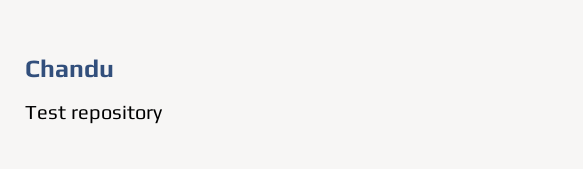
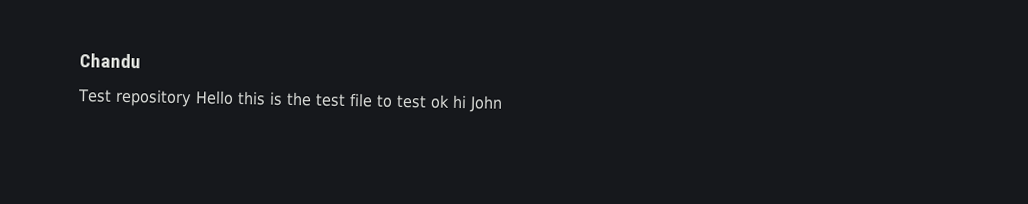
- Test repository
+ Test repository Hello this is the test file to test ok hi John

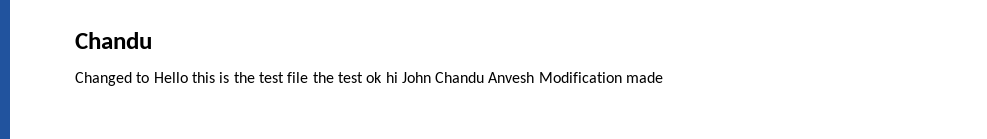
- Test repository Hello this is the test file to test ok hi John
+ Changed to Hello this is the test file the test ok hi John Chandu Anvesh Modification made

